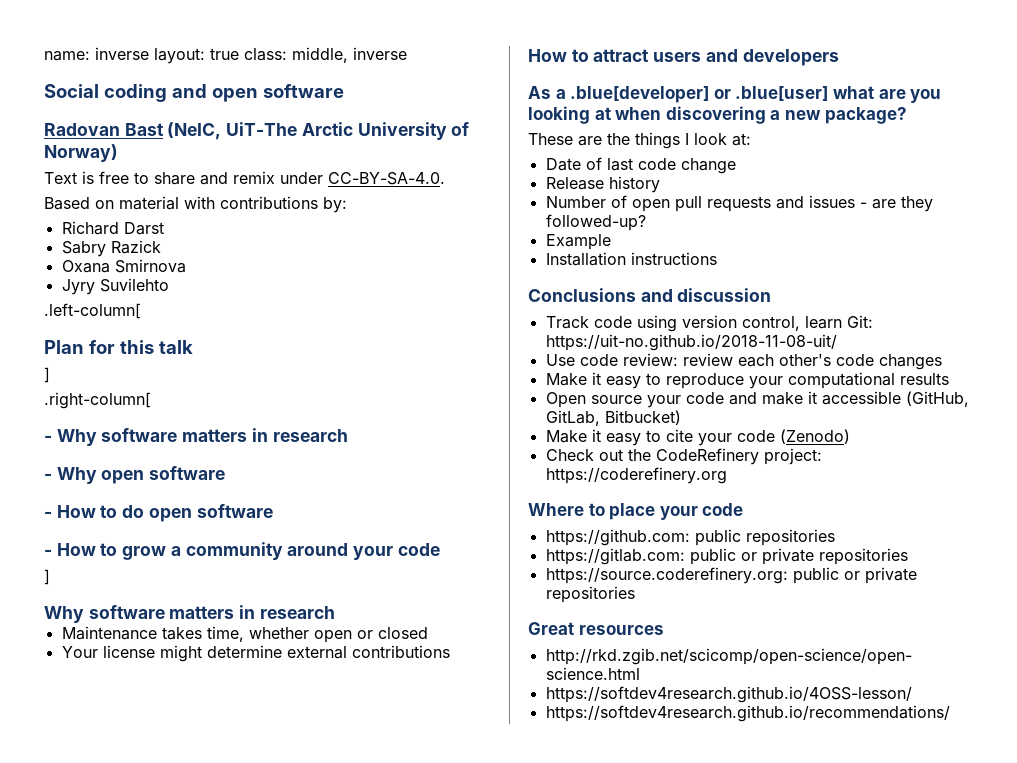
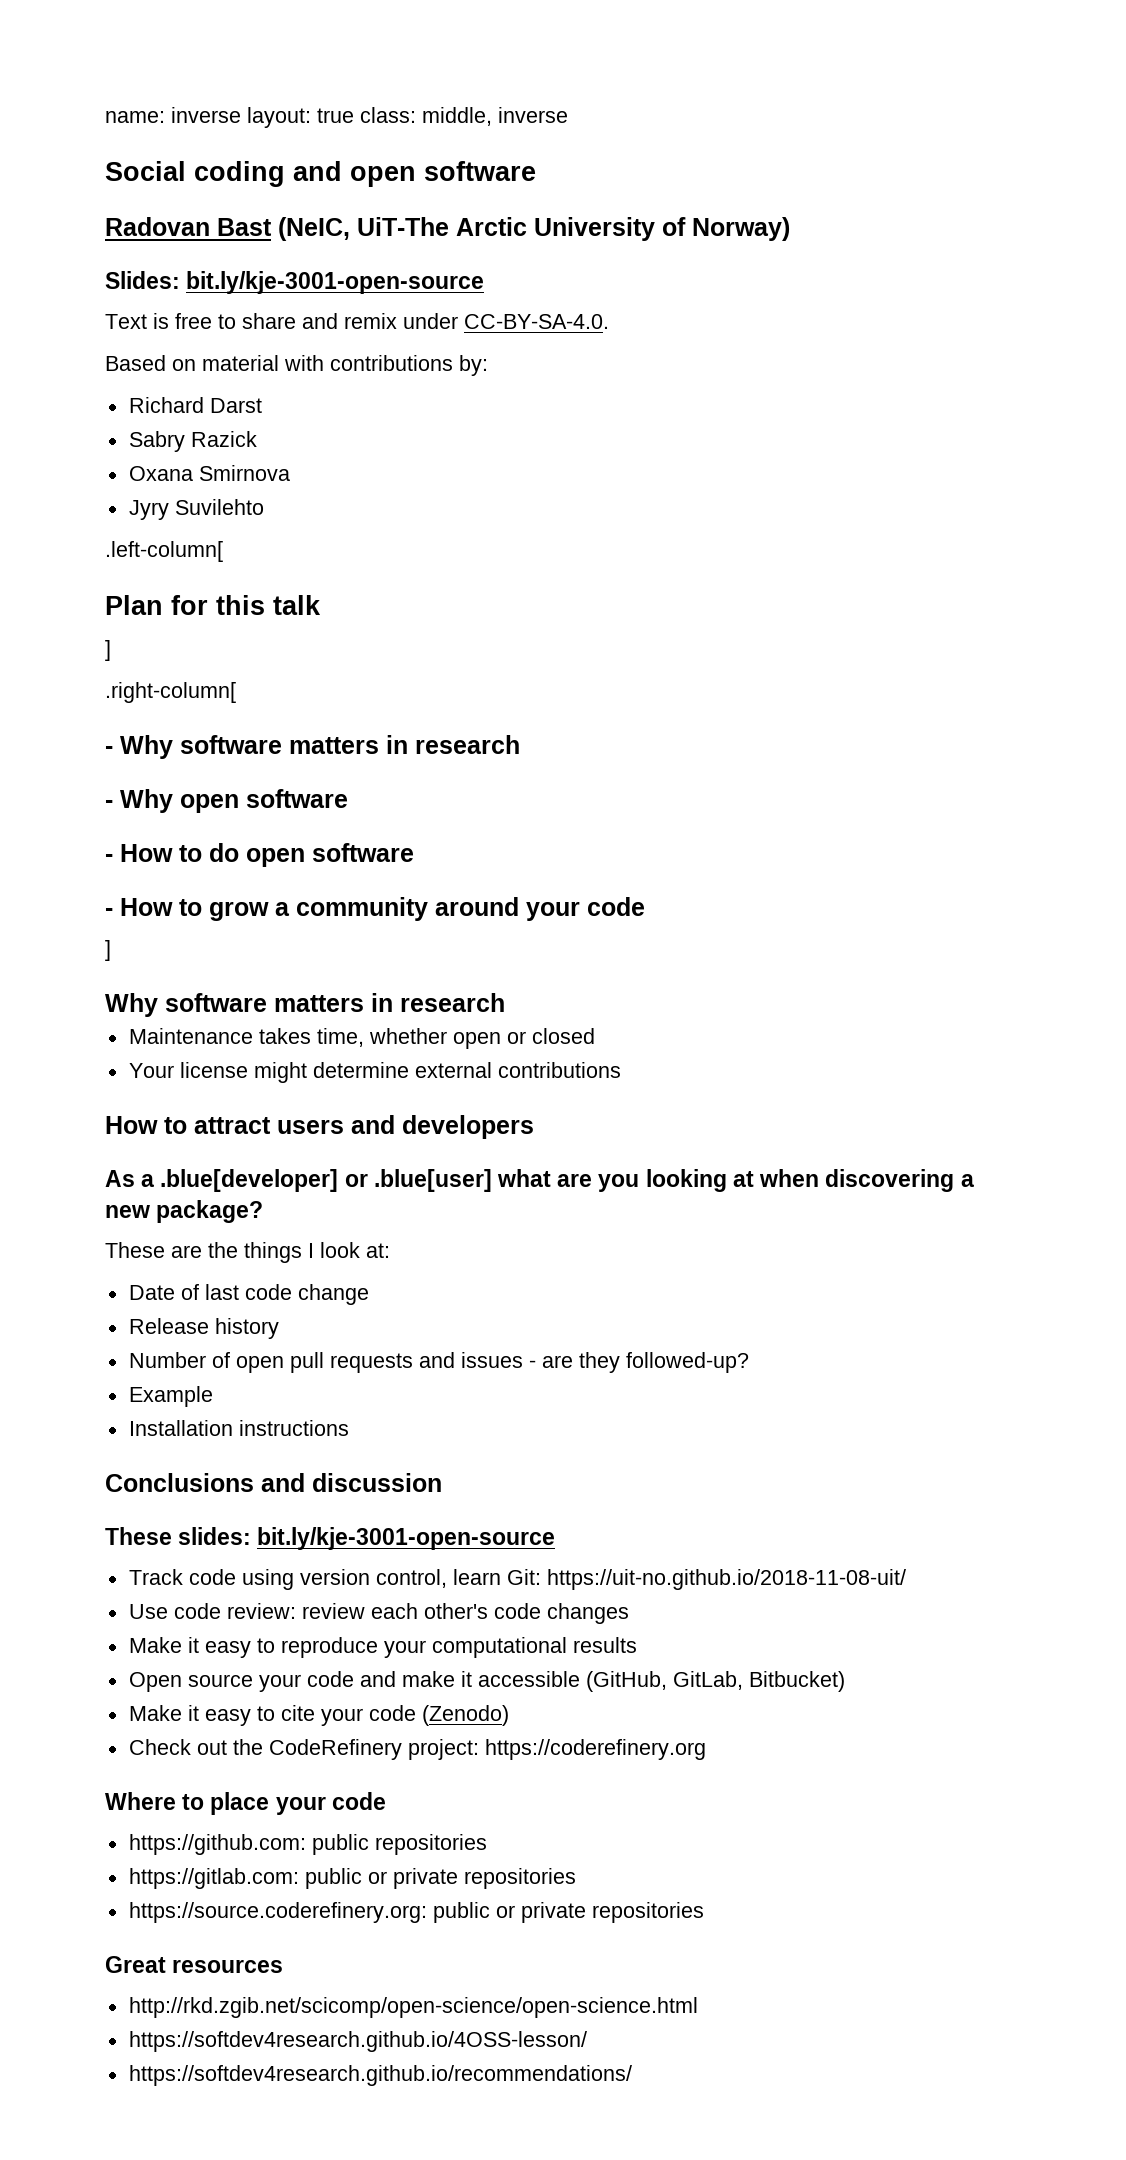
+ Slides: bit.ly/kje-3001-open-source
+ These slides: bit.ly/kje-3001-open-source

